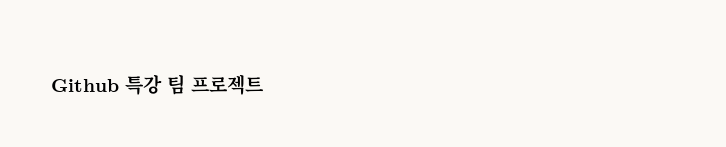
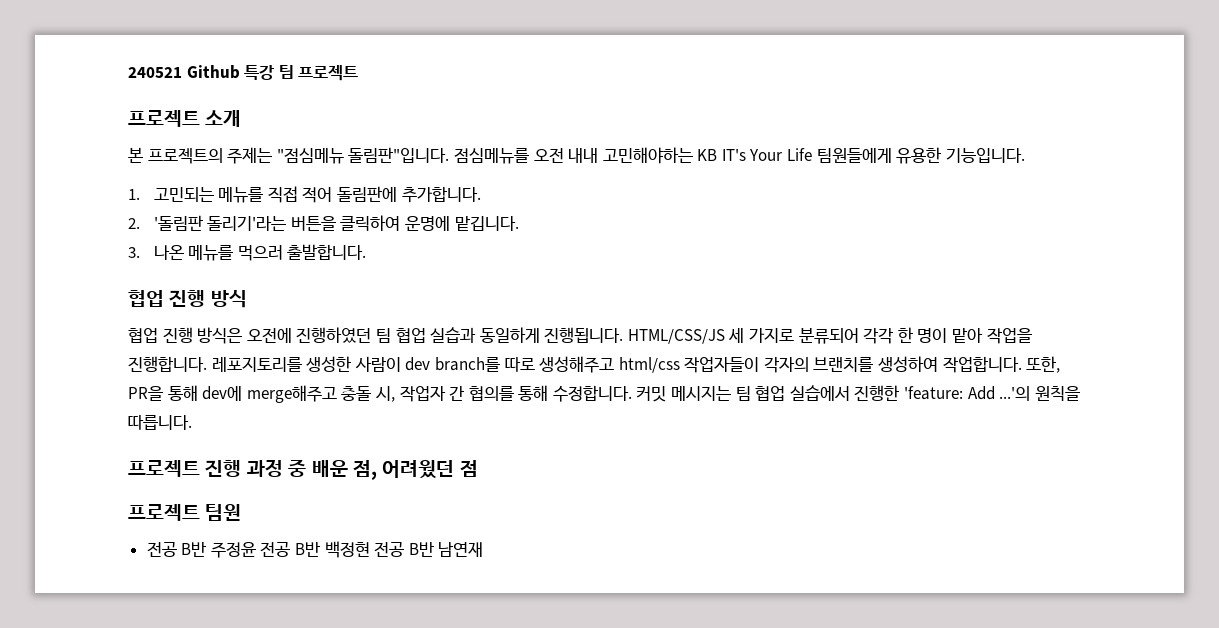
- Github 특강 팀 프로젝트
+ 240521 Github 특강 팀 프로젝트
+ 프로젝트 소개
+ 본 프로젝트의 주제는 "점심메뉴 돌림판"입니다. 점심메뉴를 오전 내내 고민해야하는 KB IT's Your Life 팀원들에게 유용한 기능입니다.
+ 1. 고민되는 메뉴를 직접 적어 돌림판에 추가합니다.
+ 2. '돌림판 돌리기'라는 버튼을 클릭하여 운명에 맡깁니다.
+ 3. 나온 메뉴를 먹으러 출발합니다.
+ 협업 진행 방식
+ 협업 진행 방식은 오전에 진행하였던 팀 협업 실습과 동일하게 진행됩니다. HTML/CSS/JS 세 가지로 분류되어 각각 한 명이 맡아 작업을 진행합니다. 레포지토리를 생성한 사람이 dev branch를 따로 생성해주고 html/css 작업자들이 각자의 브랜치를 생성하여 작업합니다. 또한, PR을 통해 dev에 merge해주고 충돌 시, 작업자 간 협의를 통해 수정합니다. 커밋 메시지는 팀 협업 실습에서 진행한 'feature: Add ...'의 원칙을 따릅니다.
+ 프로젝트 진행 과정 중 배운 점, 어려웠던 점
+ 프로젝트 팀원
+ 전공 B반 주정윤 전공 B반 백정현 전공 B반 남연재

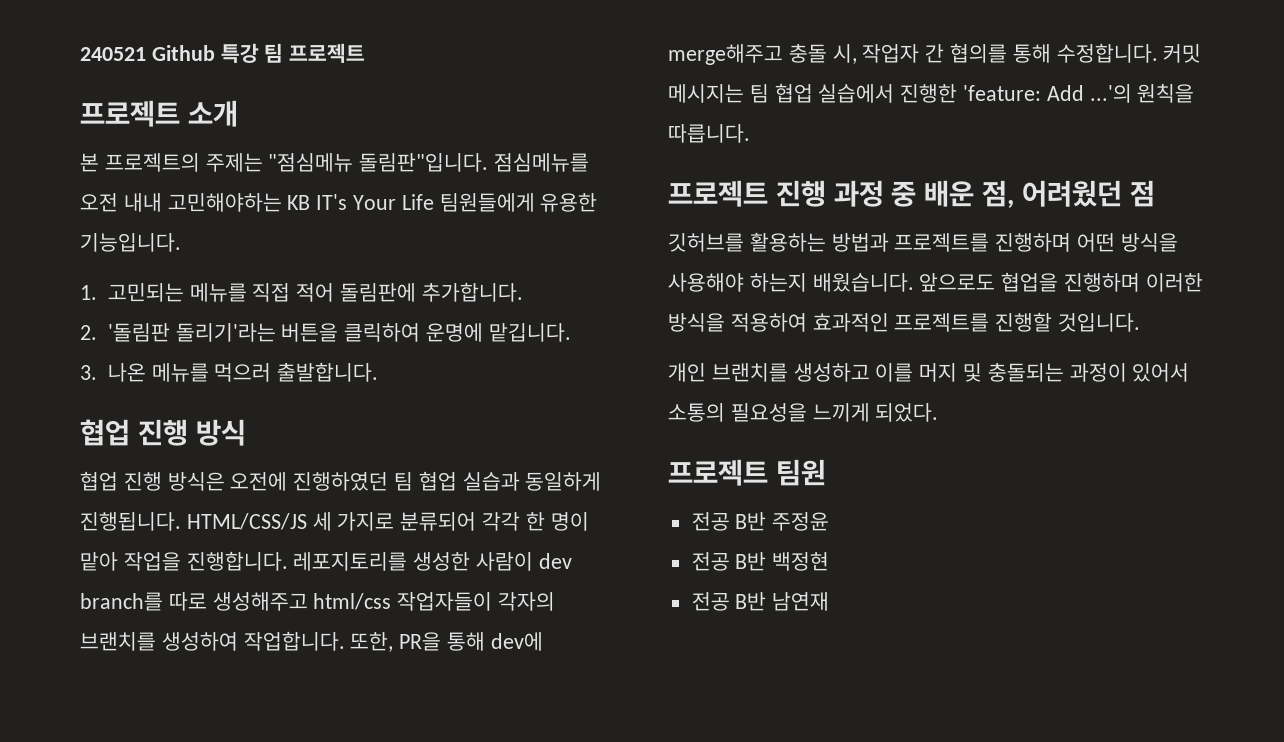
+ 깃허브를 활용하는 방법과 프로젝트를 진행하며 어떤 방식을 사용해야 하는지 배웠습니다. 앞으로도 협업을 진행하며 이러한 방식을 적용하여 효과적인 프로젝트를 진행할 것입니다.
+ 개인 브랜치를 생성하고 이를 머지 및 충돌되는 과정이 있어서 소통의 필요성을 느끼게 되었다.
- 전공 B반 주정윤 전공 B반 백정현 전공 B반 남연재
+ 전공 B반 주정윤
+ 전공 B반 백정현
+ 전공 B반 남연재

